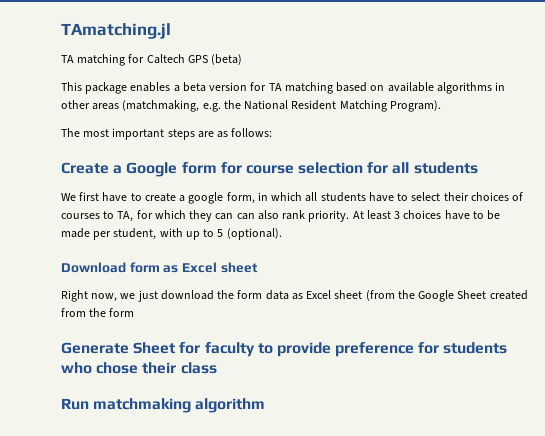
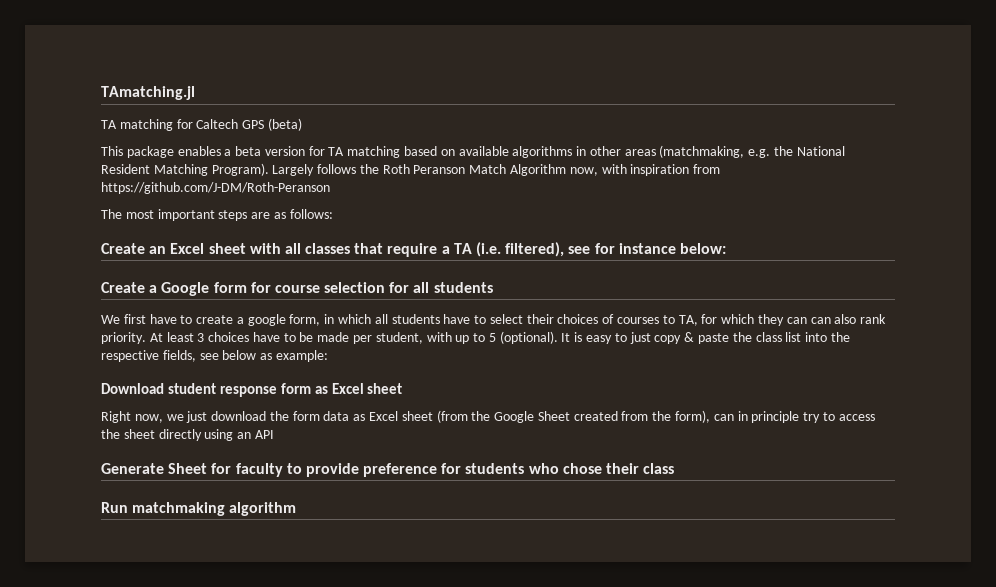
+ Largely follows the Roth Peranson Match Algorithm now, with inspiration from https://github.com/J-DM/Roth-Peranson
+ Create an Excel sheet with all classes that require a TA (i.e. filtered), see for instance below:
+ It is easy to just copy & paste the class list into the respective fields, see below as example:
- Download form as Excel sheet
+ Download student response form as Excel sheet
- Right now, we just download the form data as Excel sheet (from the Google Sheet created from the form
+ Right now, we just download the form data as Excel sheet (from the Google Sheet created from the form), can in principle try to access the sheet directly using an API

